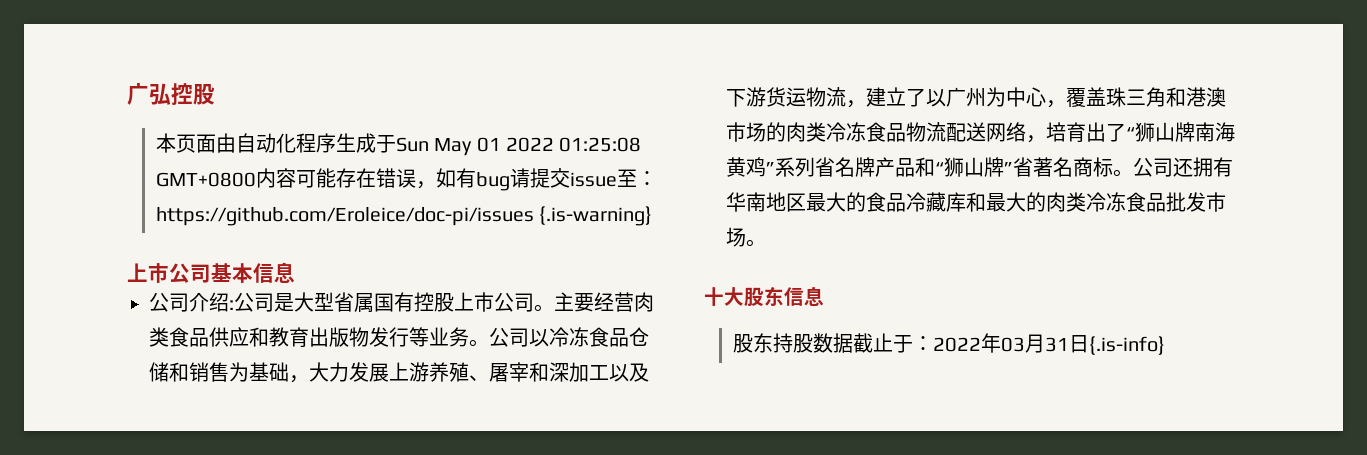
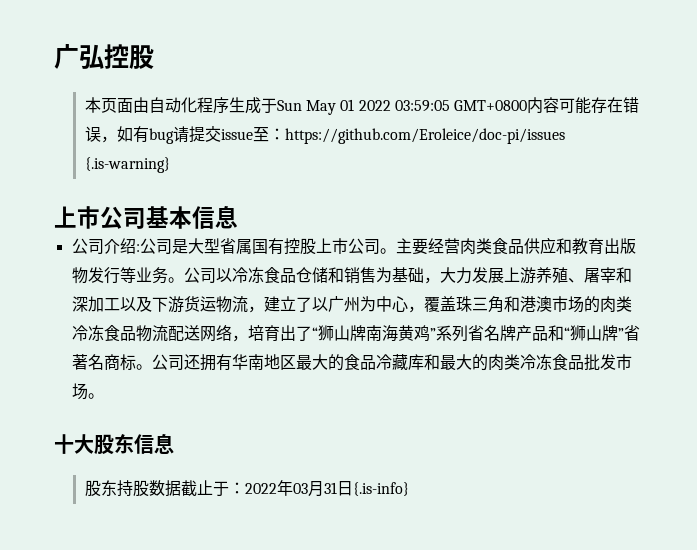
- 本页面由自动化程序生成于Sun May 01 2022 01:25:08 GMT+0800内容可能存在错误，如有bug请提交issue至：https://github.com/Eroleice/doc-pi/issues {.is-warning}
+ 本页面由自动化程序生成于Sun May 01 2022 03:59:05 GMT+0800内容可能存在错误，如有bug请提交issue至：https://github.com/Eroleice/doc-pi/issues {.is-warning}

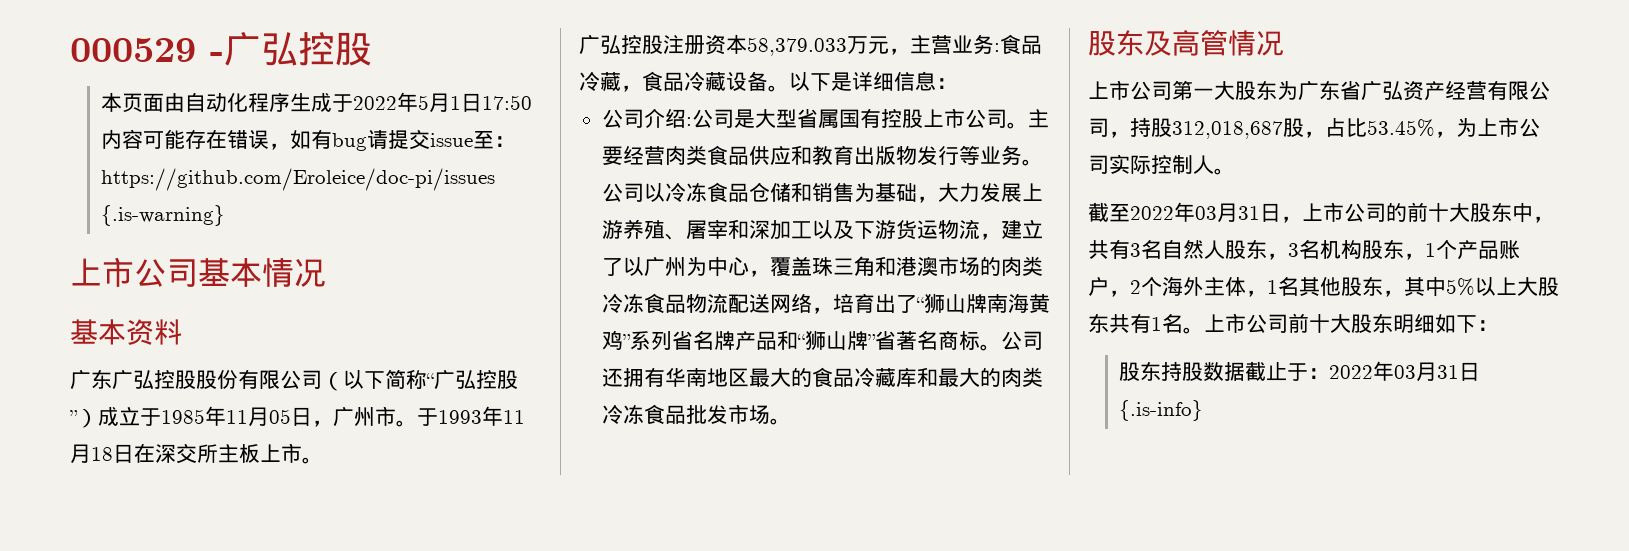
- 广弘控股
+ 000529 -广弘控股
- 本页面由自动化程序生成于Sun May 01 2022 03:59:05 GMT+0800内容可能存在错误，如有bug请提交issue至：https://github.com/Eroleice/doc-pi/issues {.is-warning}
+ 本页面由自动化程序生成于2022年5月1日17:50内容可能存在错误，如有bug请提交issue至：https://github.com/Eroleice/doc-pi/issues {.is-warning}
- 上市公司基本信息
+ 上市公司基本情况
+ 基本资料
+ 广东广弘控股股份有限公司（以下简称“广弘控股”）成立于1985年11月05日，广州市。于1993年11月18日在深交所主板上市。
+ 广弘控股注册资本58,379.033万元，主营业务:食品冷藏，食品冷藏设备。以下是详细信息：
- 十大股东信息
+ 股东及高管情况
+ 上市公司第一大股东为广东省广弘资产经营有限公司，持股312,018,687股，占比53.45%，为上市公司实际控制人。
+ 截至2022年03月31日，上市公司的前十大股东中，共有3名自然人股东，3名机构股东，1个产品账户，2个海外主体，1名其他股东，其中5%以上大股东共有1名。上市公司前十大股东明细如下：

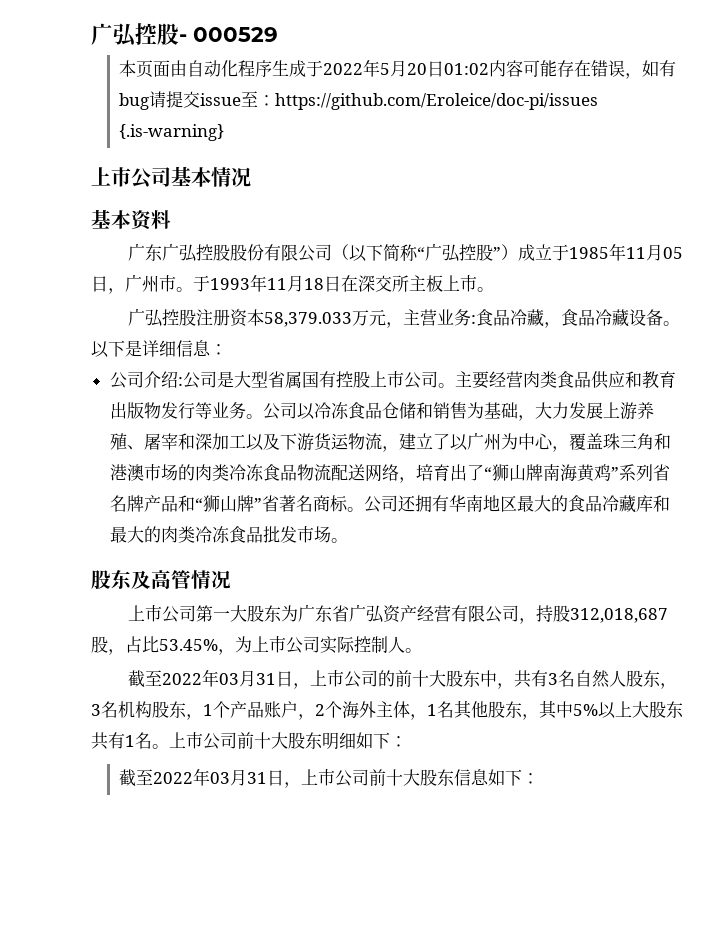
- 000529 -广弘控股
+ 广弘控股- 000529
- 本页面由自动化程序生成于2022年5月1日17:50内容可能存在错误，如有bug请提交issue至：https://github.com/Eroleice/doc-pi/issues {.is-warning}
+ 本页面由自动化程序生成于2022年5月20日01:02内容可能存在错误，如有bug请提交issue至：https://github.com/Eroleice/doc-pi/issues {.is-warning}
- 股东持股数据截止于：2022年03月31日{.is-info}
+ 截至2022年03月31日，上市公司前十大股东信息如下：

